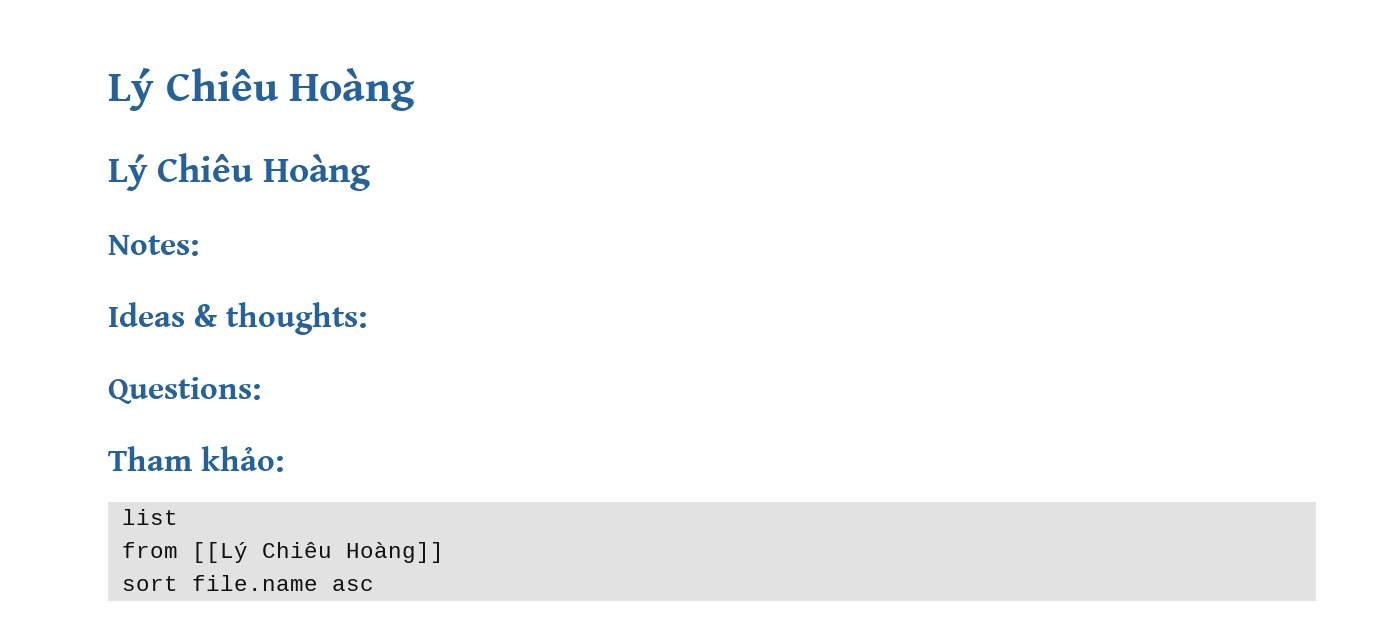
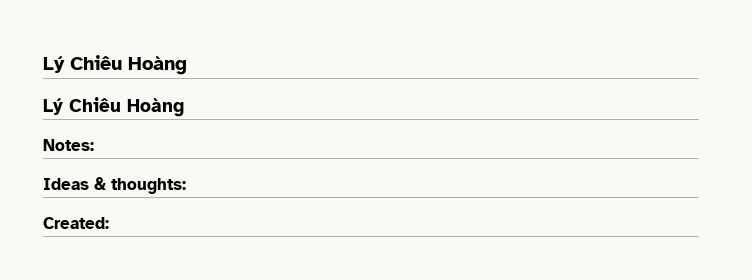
- Questions:
- Tham khảo:
- list
- from [[Lý Chiêu Hoàng]]
- sort file.name asc
+ Created:

